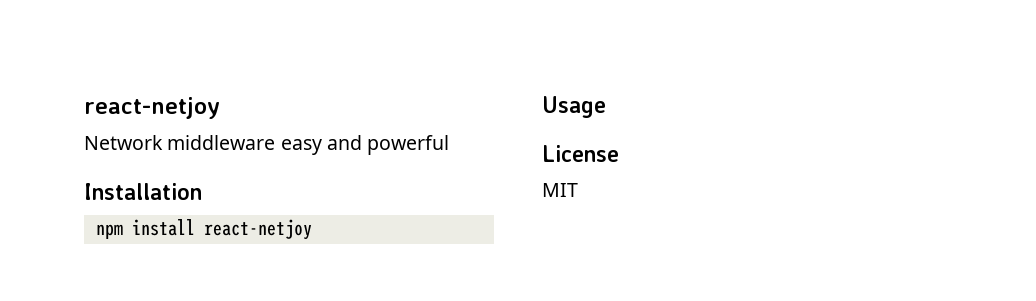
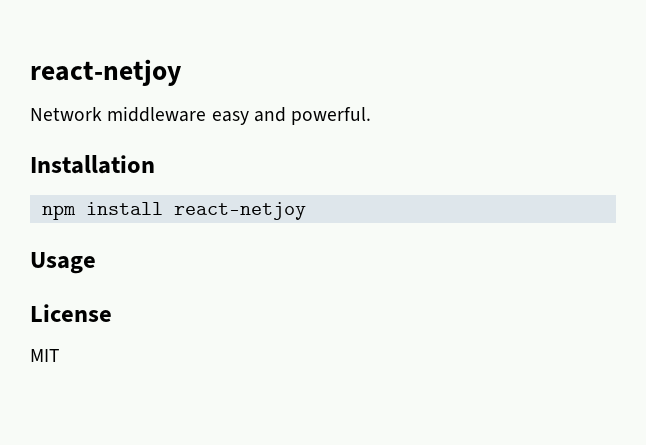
- Network middleware easy and powerful
+ Network middleware easy and powerful.

